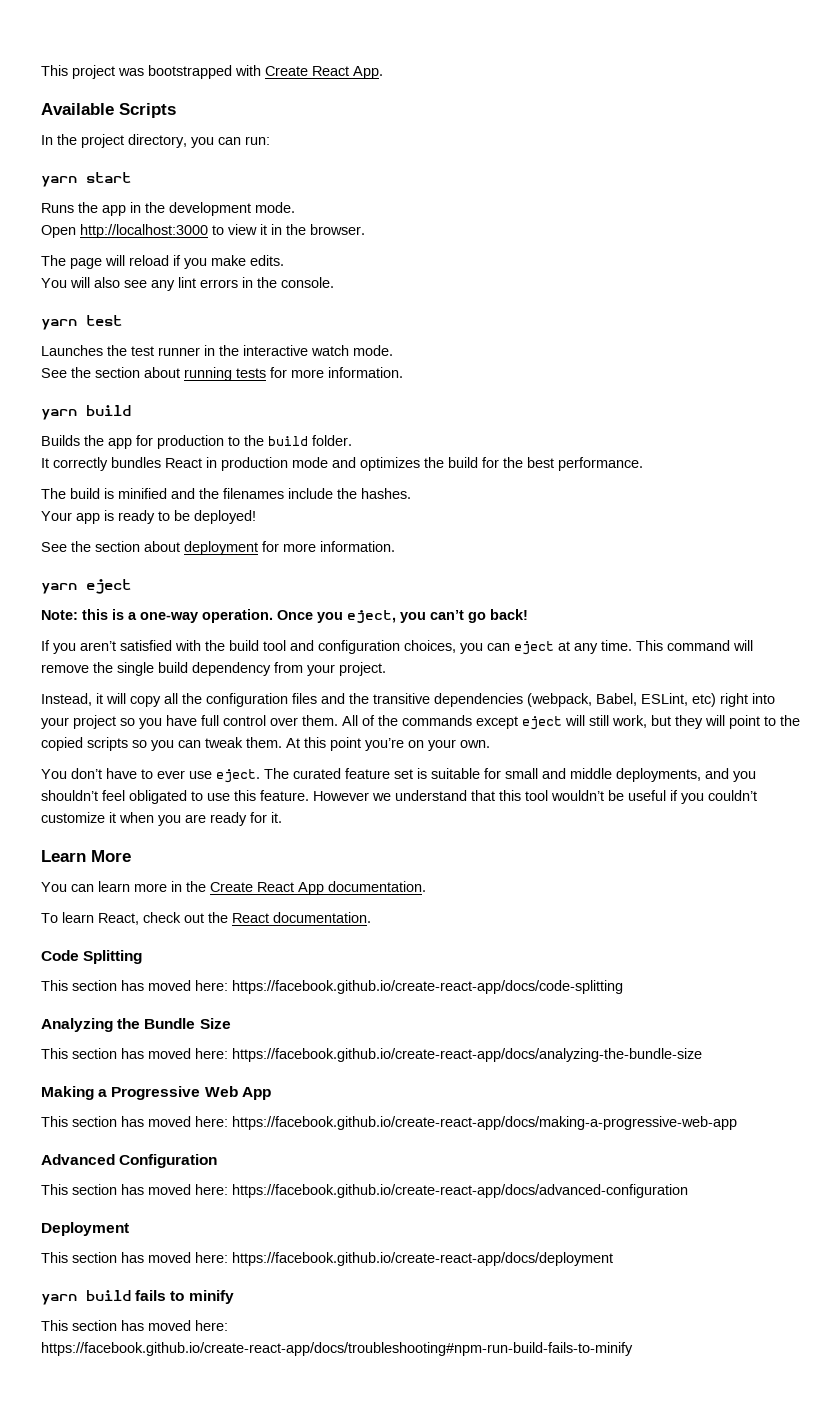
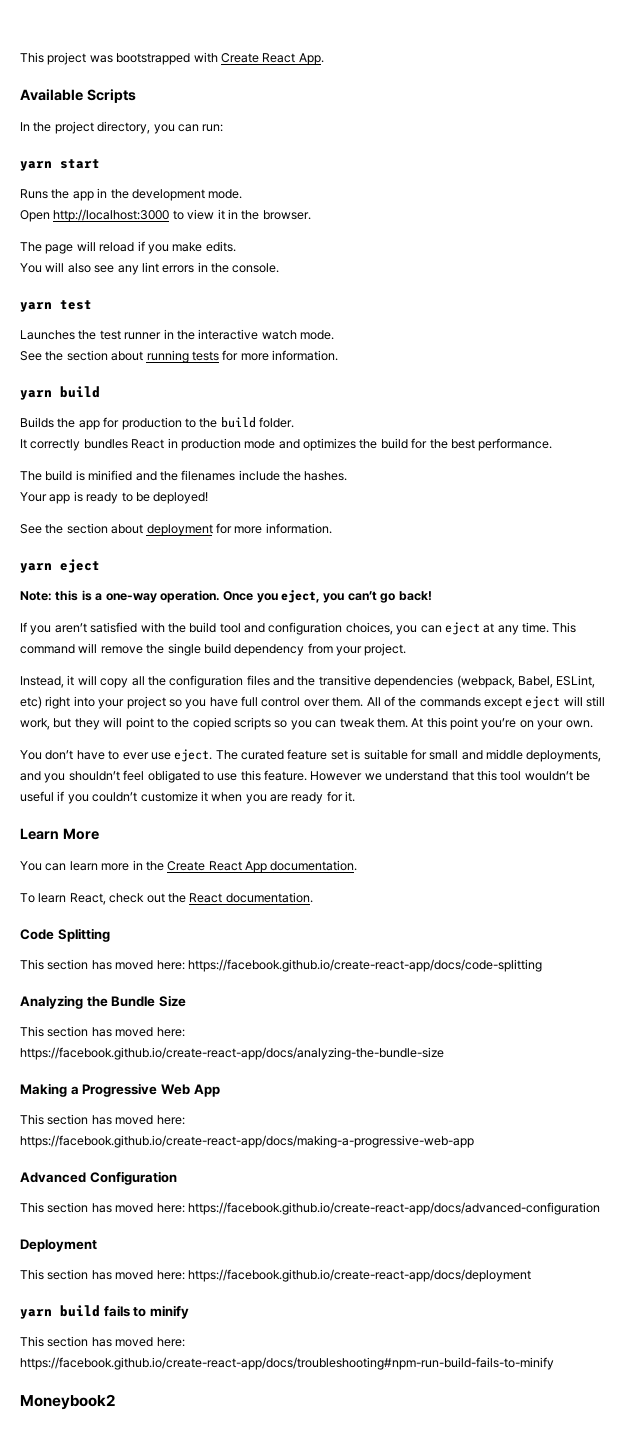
+ Moneybook2

